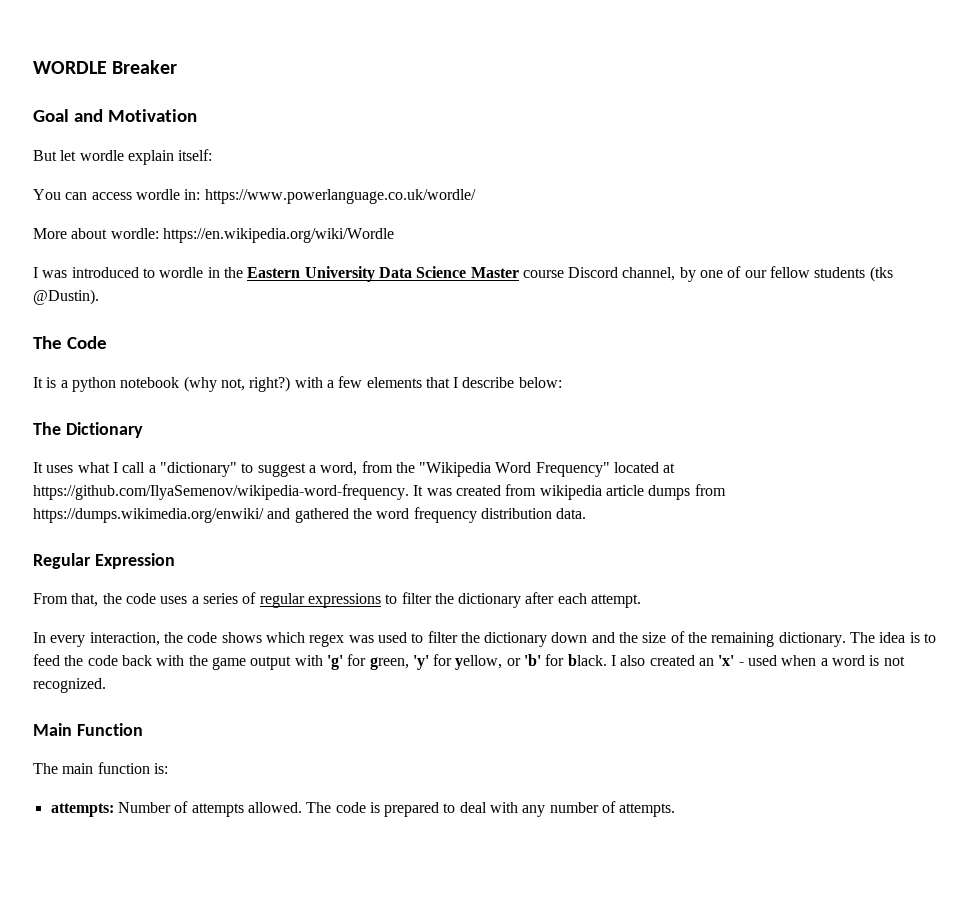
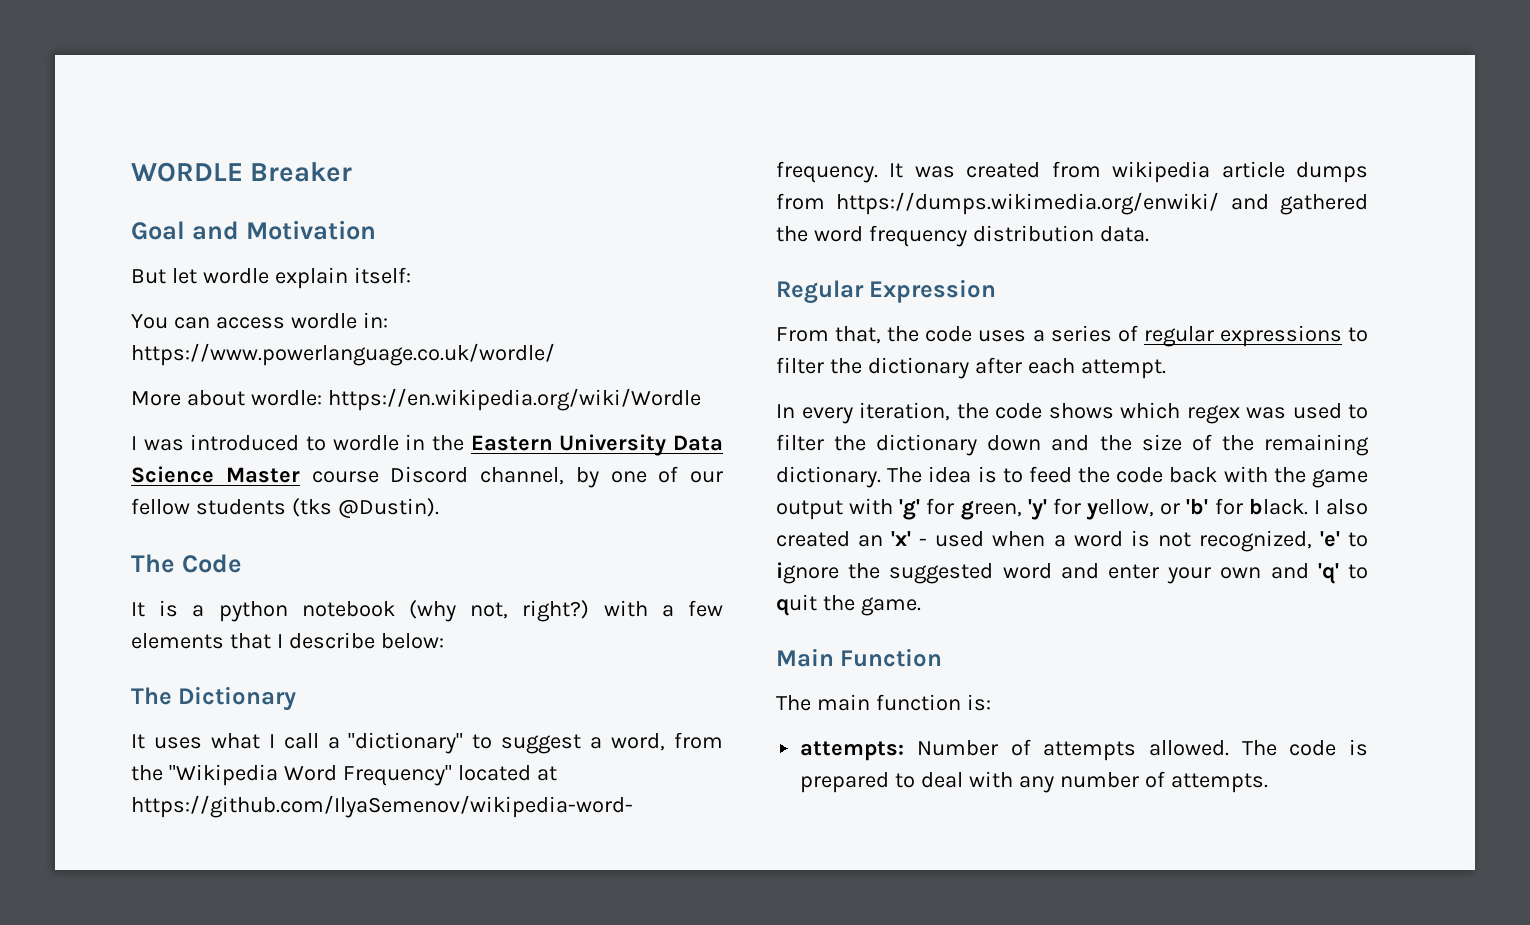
- In every interaction, the code shows which regex was used to filter the dictionary down and the size of the remaining dictionary.
+ In every iteration, the code shows which regex was used to filter the dictionary down and the size of the remaining dictionary.
- I also created an 'x' - used when a word is not recognized.
+ I also created an 'x' - used when a word is not recognized, 'e' to ignore the suggested word and enter your own and 'q' to quit the game.

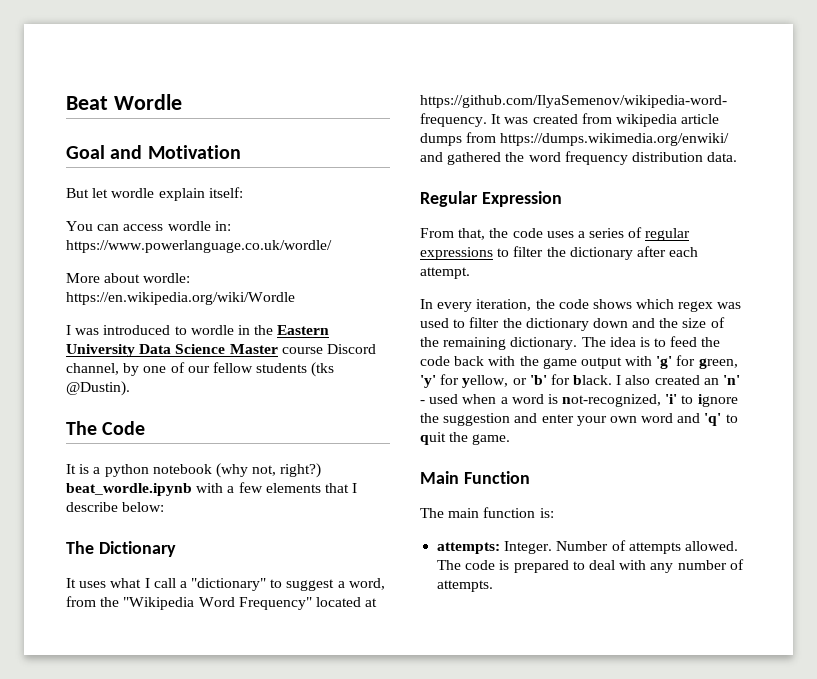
- WORDLE Breaker
+ Beat Wordle
- It is a python notebook (why not, right?) with a few elements that I describe below:
+ It is a python notebook (why not, right?) beat_wordle.ipynb with a few elements that I describe below:
- I also created an 'x' - used when a word is not recognized, 'e' to ignore the suggested word and enter your own and 'q' to quit the game.
+ I also created an 'n' - used when a word is not-recognized, 'i' to ignore the suggestion and enter your own word and 'q' to quit the game.
- attempts: Number of attempts allowed.
+ attempts: Integer. Number of attempts allowed.

